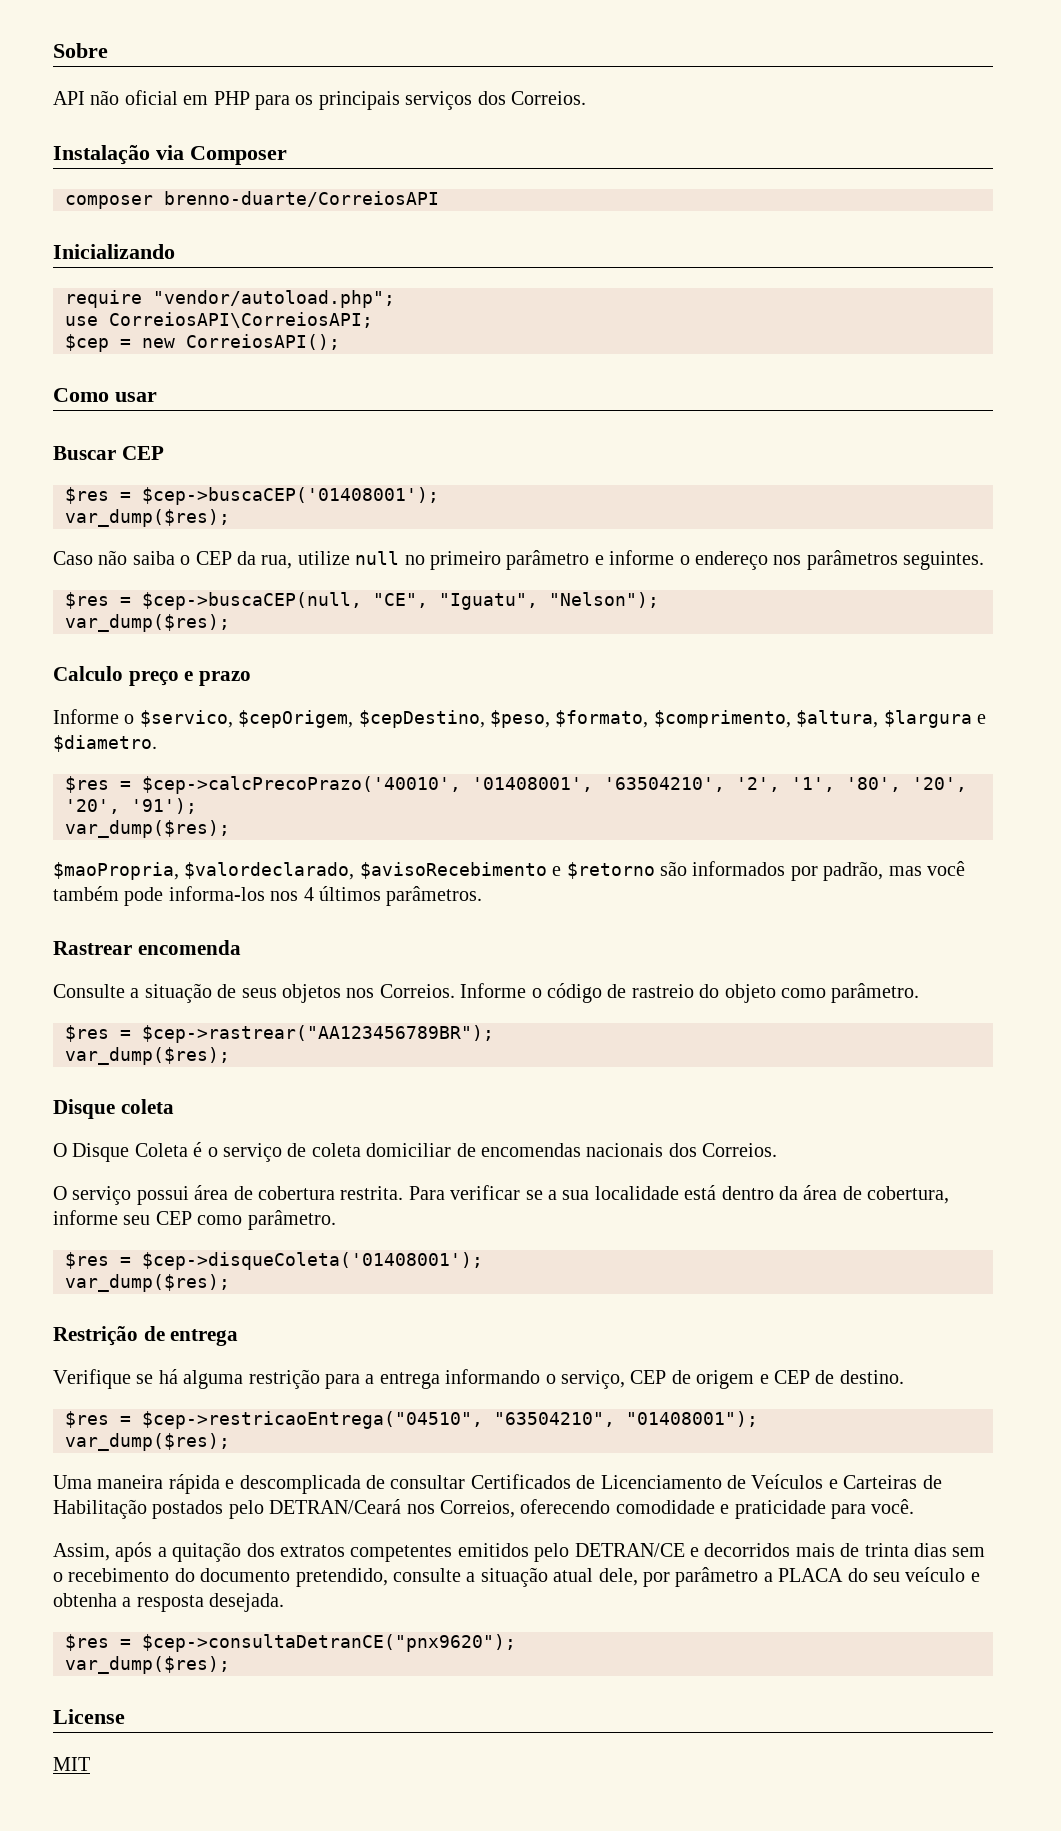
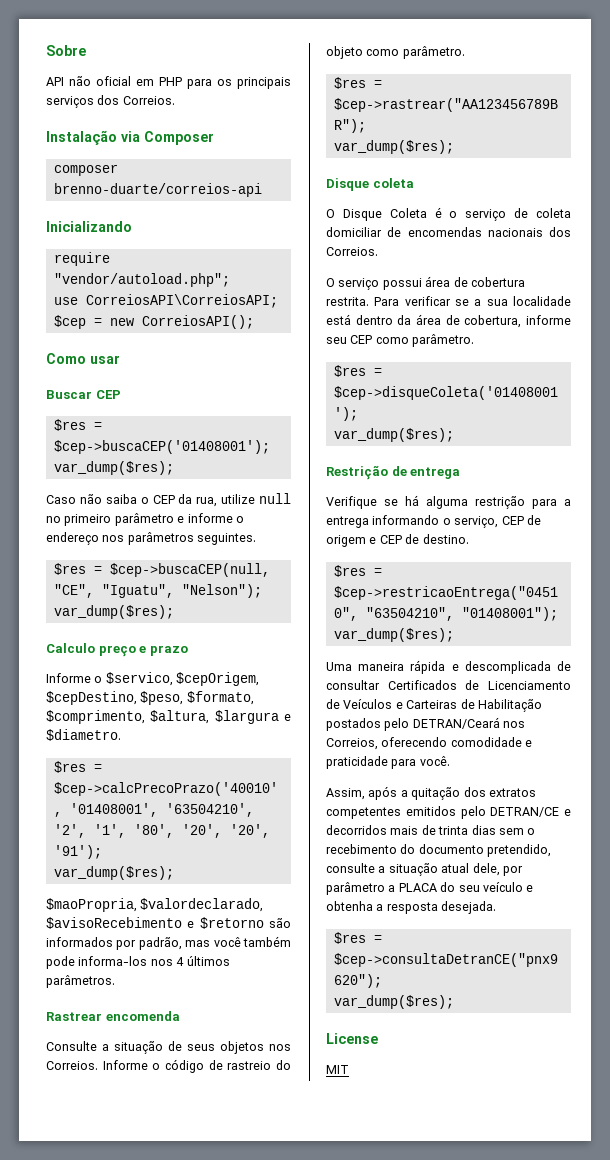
- composer brenno-duarte/CorreiosAPI
+ composer brenno-duarte/correios-api

